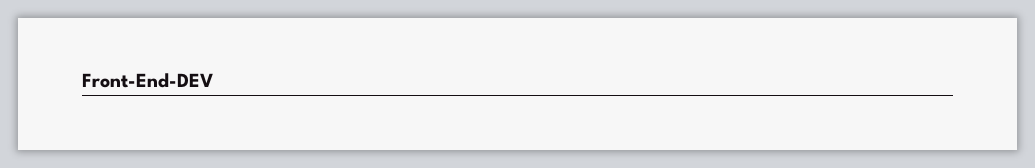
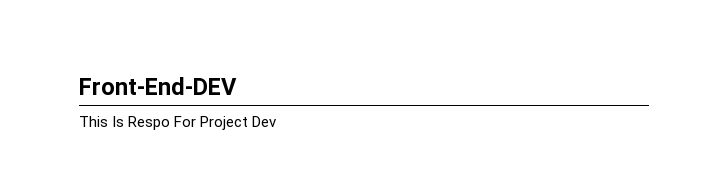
+ This Is Respo For Project Dev

